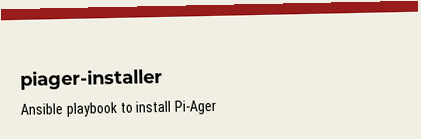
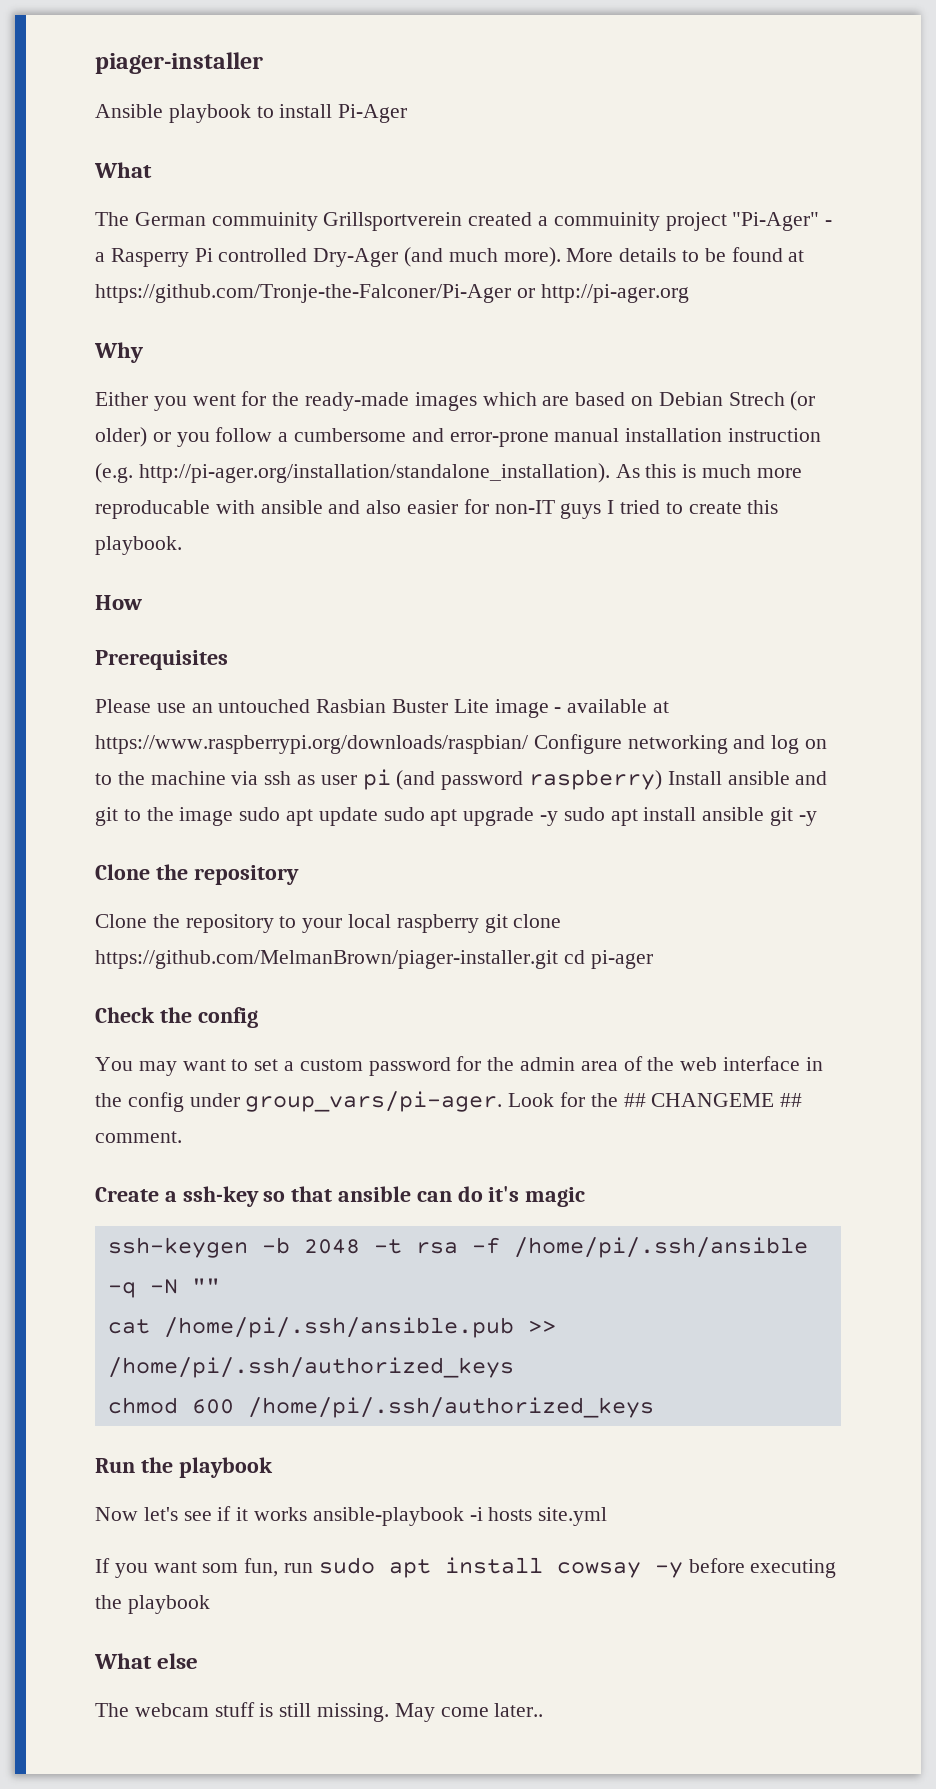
  Ansible playbook to install Pi-Ager
+ What
+ The German commuinity Grillsportverein created a commuinity project "Pi-Ager" - a Rasperry Pi controlled Dry-Ager (and much more). More details to be found at https://github.com/Tronje-the-Falconer/Pi-Ager or http://pi-ager.org
+ Why
+ Either you went for the ready-made images which are based on Debian Strech (or older) or you follow a cumbersome and error-prone manual installation instruction (e.g. http://pi-ager.org/installation/standalone_installation). As this is much more reproducable with ansible and also easier for non-IT guys I tried to create this playbook.
+ How
+ Prerequisites
+ Please use an untouched Rasbian Buster Lite image - available at https://www.raspberrypi.org/downloads/raspbian/ Configure networking and log on to the machine via ssh as user pi (and password raspberry) Install ansible and git to the image sudo apt update sudo apt upgrade -y sudo apt install ansible git -y
+ Clone the repository
+ Clone the repository to your local raspberry git clone https://github.com/MelmanBrown/piager-installer.git cd pi-ager
+ Check the config
+ You may want to set a custom password for the admin area of the web interface in the config under group_vars/pi-ager. Look for the ## CHANGEME ## comment.
+ Create a ssh-key so that ansible can do it's magic
+ ssh-keygen -b 2048 -t rsa -f /home/pi/.ssh/ansible -q -N ""
+ cat /home/pi/.ssh/ansible.pub >> /home/pi/.ssh/authorized_keys
+ chmod 600 /home/pi/.ssh/authorized_keys
+ Run the playbook
+ Now let's see if it works ansible-playbook -i hosts site.yml
+ If you want som fun, run sudo apt install cowsay -y before executing the playbook
+ What else
+ The webcam stuff is still missing. May come later..

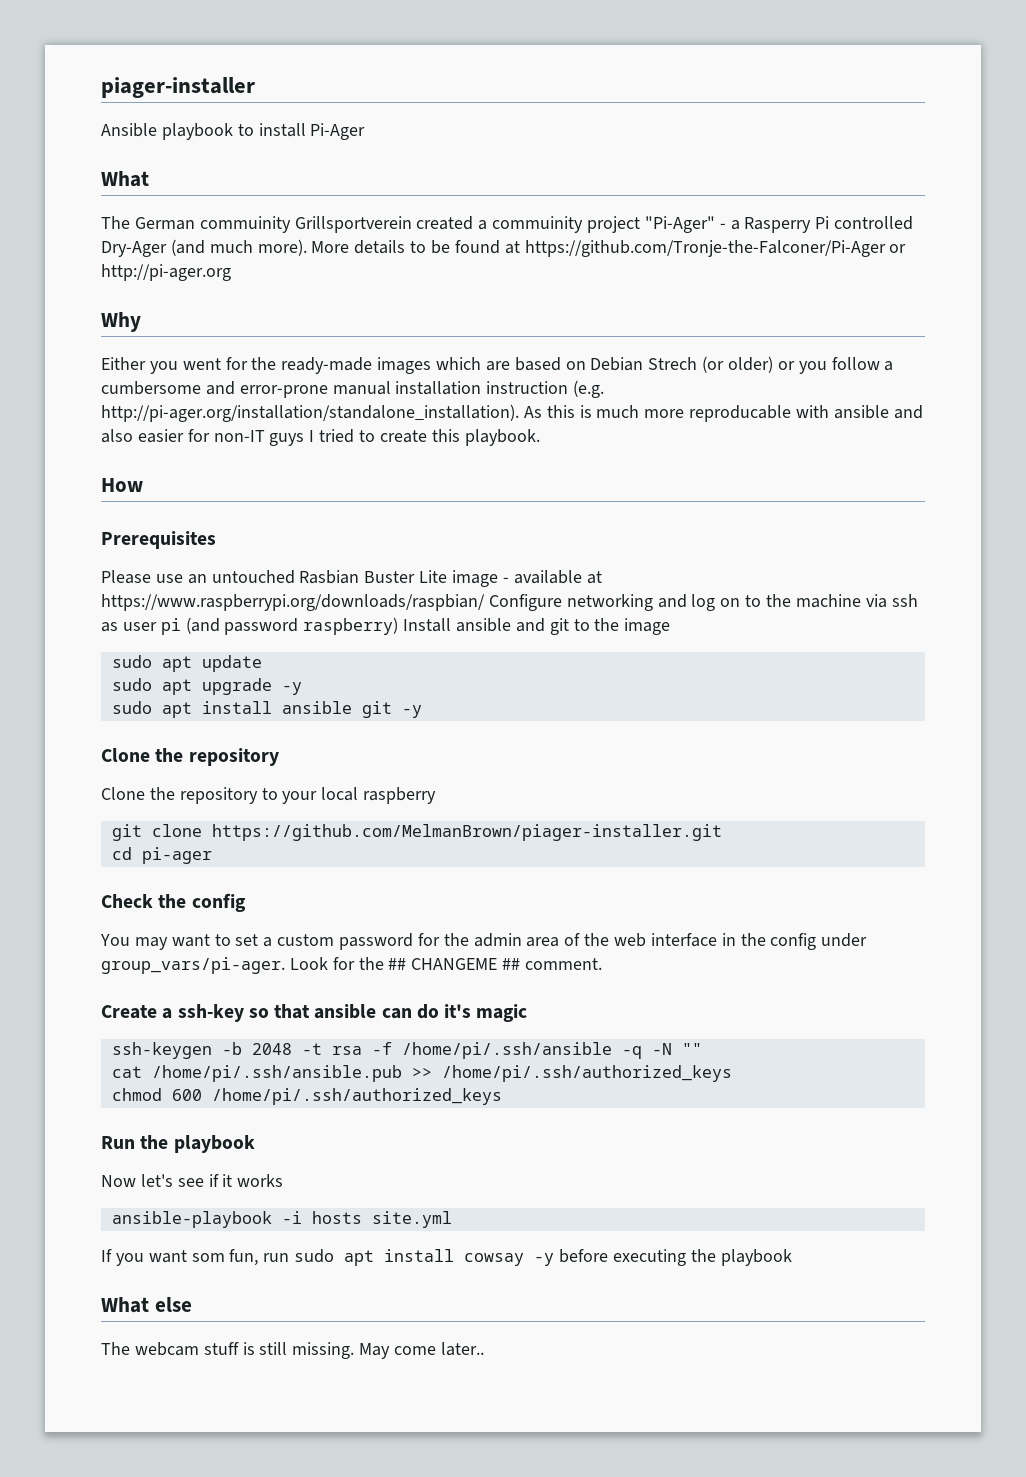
- Please use an untouched Rasbian Buster Lite image - available at https://www.raspberrypi.org/downloads/raspbian/ Configure networking and log on to the machine via ssh as user pi (and password raspberry) Install ansible and git to the image sudo apt update sudo apt upgrade -y sudo apt install ansible git -y
+ Please use an untouched Rasbian Buster Lite image - available at https://www.raspberrypi.org/downloads/raspbian/ Configure networking and log on to the machine via ssh as user pi (and password raspberry) Install ansible and git to the image
+ sudo apt update
+ sudo apt upgrade -y
+ sudo apt install ansible git -y
- Clone the repository to your local raspberry git clone https://github.com/MelmanBrown/piager-installer.git cd pi-ager
+ Clone the repository to your local raspberry
+ git clone https://github.com/MelmanBrown/piager-installer.git
+ cd pi-ager
- Now let's see if it works ansible-playbook -i hosts site.yml
+ Now let's see if it works
+ ansible-playbook -i hosts site.yml

